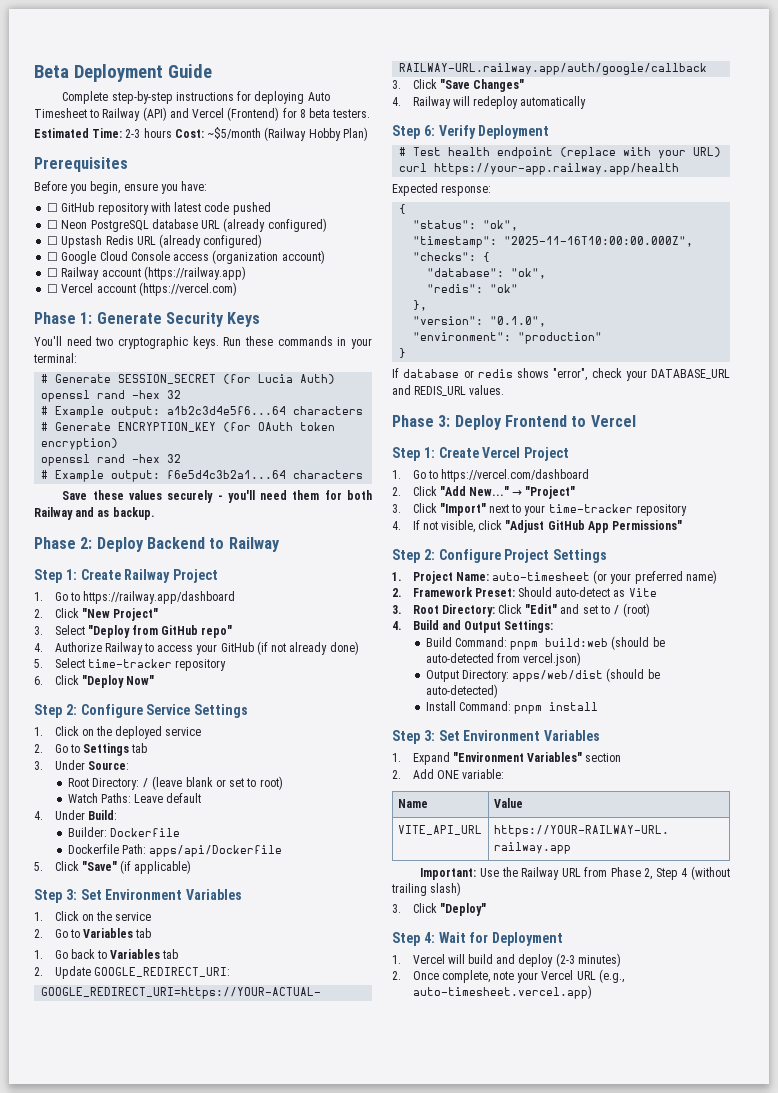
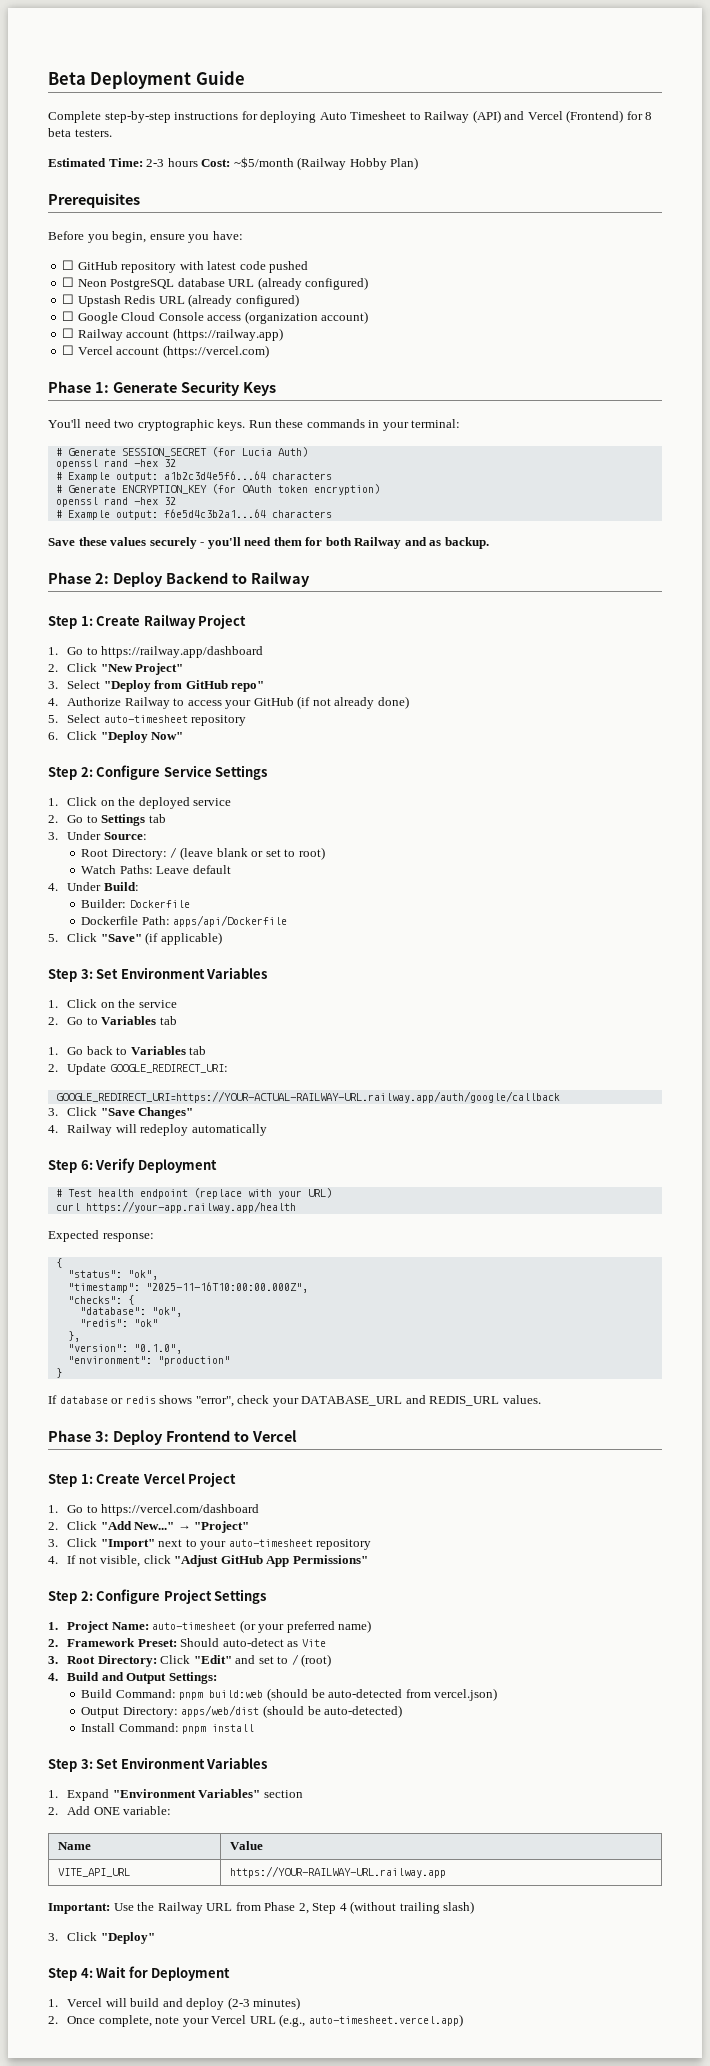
- 5. Select time-tracker repository
+ 5. Select auto-timesheet repository
- 3. Click "Import" next to your time-tracker repository
+ 3. Click "Import" next to your auto-timesheet repository

